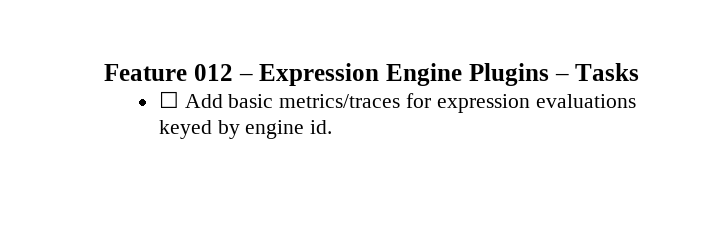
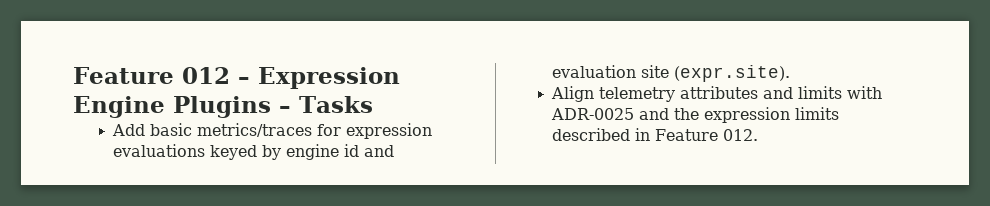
- ☐ Add basic metrics/traces for expression evaluations keyed by engine id.
+ Add basic metrics/traces for expression evaluations keyed by engine id and evaluation site (expr.site).
+ Align telemetry attributes and limits with ADR‑0025 and the expression limits described in Feature 012.

